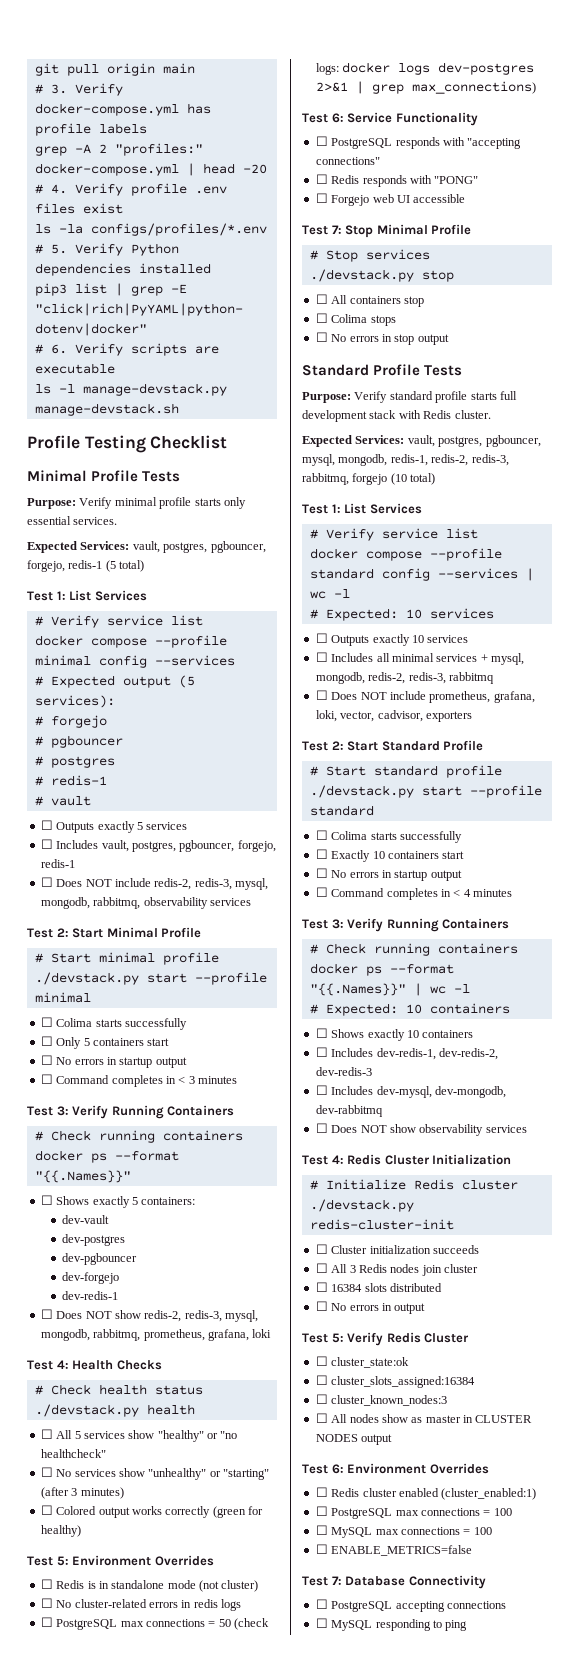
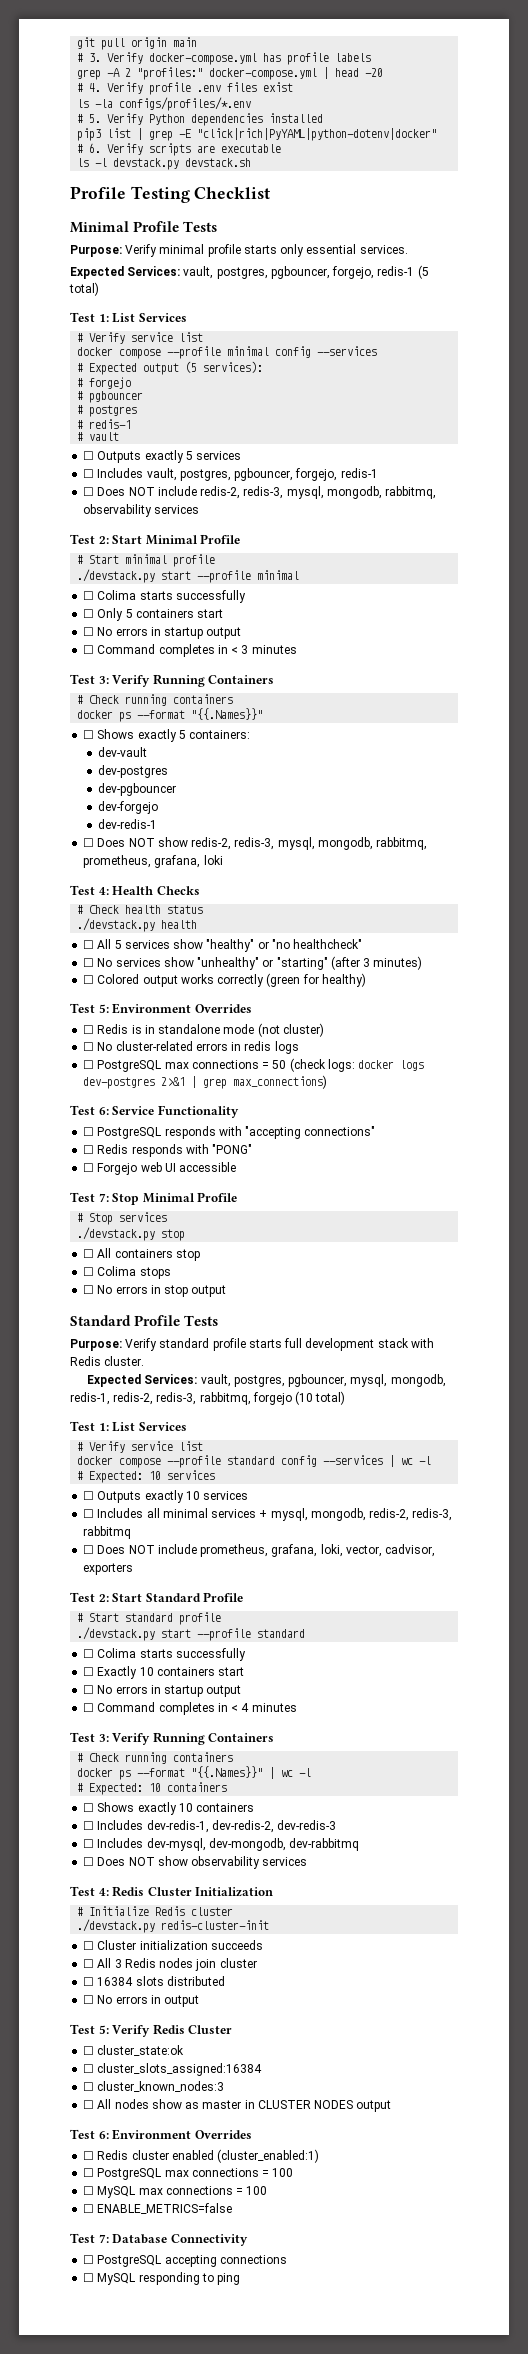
- ls -l manage-devstack.py manage-devstack.sh
+ ls -l devstack.py devstack.sh

